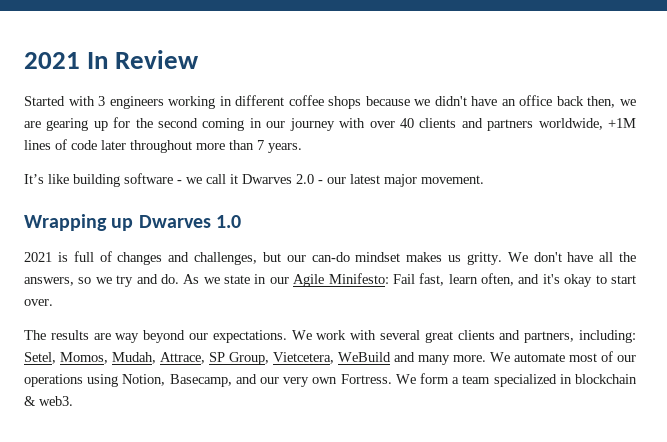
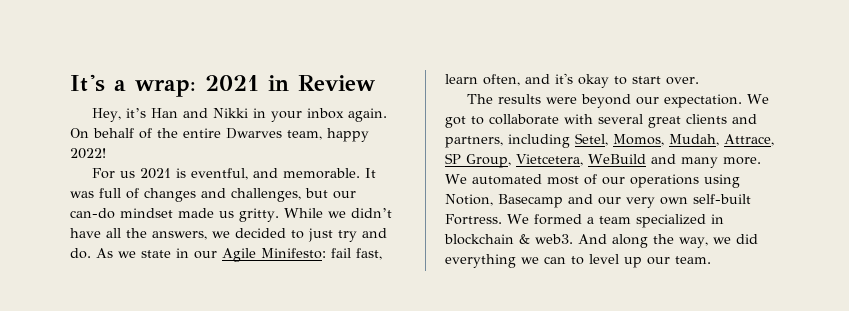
- 2021 In Review
- Started with 3 engineers working in different coffee shops because we didn't have an office back then, we are gearing up for the second coming in our journey with over 40 clients and partners worldwide, +1M lines of code later throughout more than 7 years.
- It’s like building software - we call it Dwarves 2.0 - our latest major movement.
- Wrapping up Dwarves 1.0
- 2021 is full of changes and challenges, but our can-do mindset makes us gritty.
+ It's a wrap: 2021 in Review
+ Hey, it’s Han and Nikki in your inbox again. On behalf of the entire Dwarves team, happy 2022!
+ For us 2021 is eventful, and memorable. It was full of changes and challenges, but our can-do mindset made us gritty.
- We don't have all the answers, so we try and do.
+ While we didn’t have all the answers, we decided to just try and do.
- As we state in our Agile Minifesto: Fail fast, learn often, and it's okay to start over.
+ As we state in our Agile Minifesto: fail fast, learn often, and it's okay to start over.
- The results are way beyond our expectations. We work with several great clients and partners, including: Setel, Momos, Mudah, Attrace, SP Group, Vietcetera, WeBuild and many more.
+ The results were beyond our expectation. We got to collaborate with several great clients and partners, including Setel, Momos, Mudah, Attrace, SP Group, Vietcetera, WeBuild and many more.
- We automate most of our operations using Notion, Basecamp, and our very own Fortress.
+ We automated most of our operations using Notion, Basecamp and our very own self-built Fortress.
- We form a team specialized in blockchain & web3.
+ We formed a team specialized in blockchain & web3.
+ And along the way, we did everything we can to level up our team.

